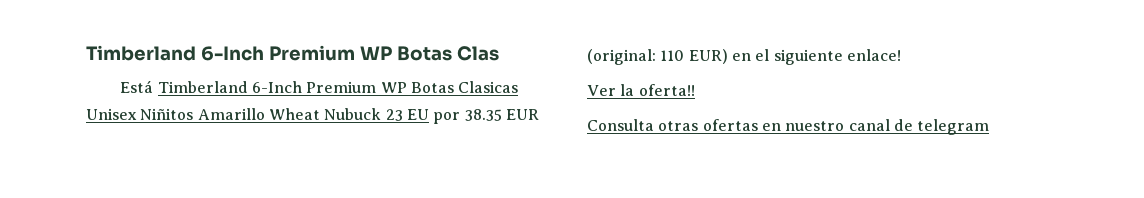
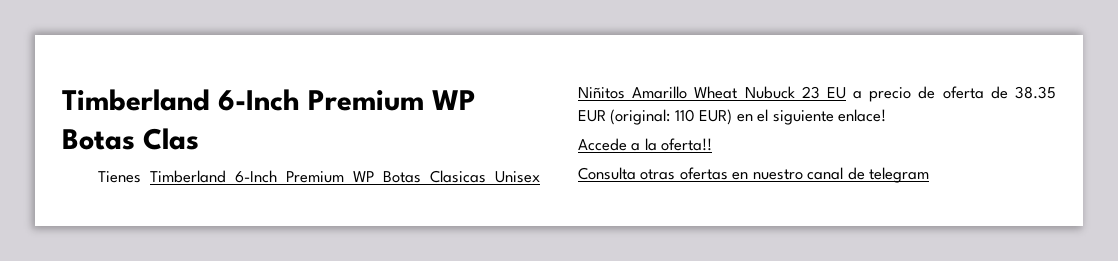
- Está Timberland 6-Inch Premium WP Botas Clasicas Unisex Niñitos Amarillo Wheat Nubuck 23 EU por 38.35 EUR (original: 110 EUR) en el siguiente enlace!
+ Tienes Timberland 6-Inch Premium WP Botas Clasicas Unisex Niñitos Amarillo Wheat Nubuck 23 EU a precio de oferta de 38.35 EUR (original: 110 EUR) en el siguiente enlace!
- Ver la oferta!!
+ Accede a la oferta!!

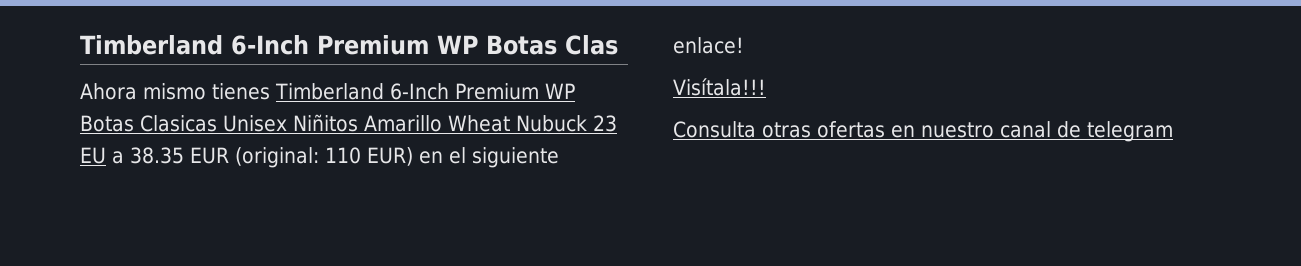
- Tienes Timberland 6-Inch Premium WP Botas Clasicas Unisex Niñitos Amarillo Wheat Nubuck 23 EU a precio de oferta de 38.35 EUR (original: 110 EUR) en el siguiente enlace!
+ Ahora mismo tienes Timberland 6-Inch Premium WP Botas Clasicas Unisex Niñitos Amarillo Wheat Nubuck 23 EU a 38.35 EUR (original: 110 EUR) en el siguiente enlace!
- Accede a la oferta!!
+ Visítala!!!

